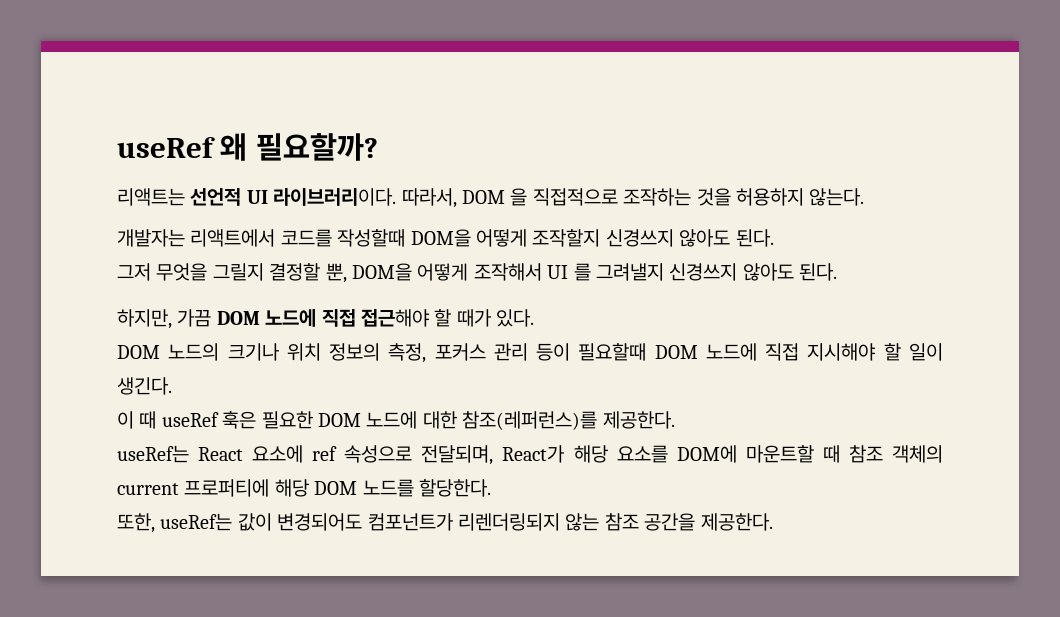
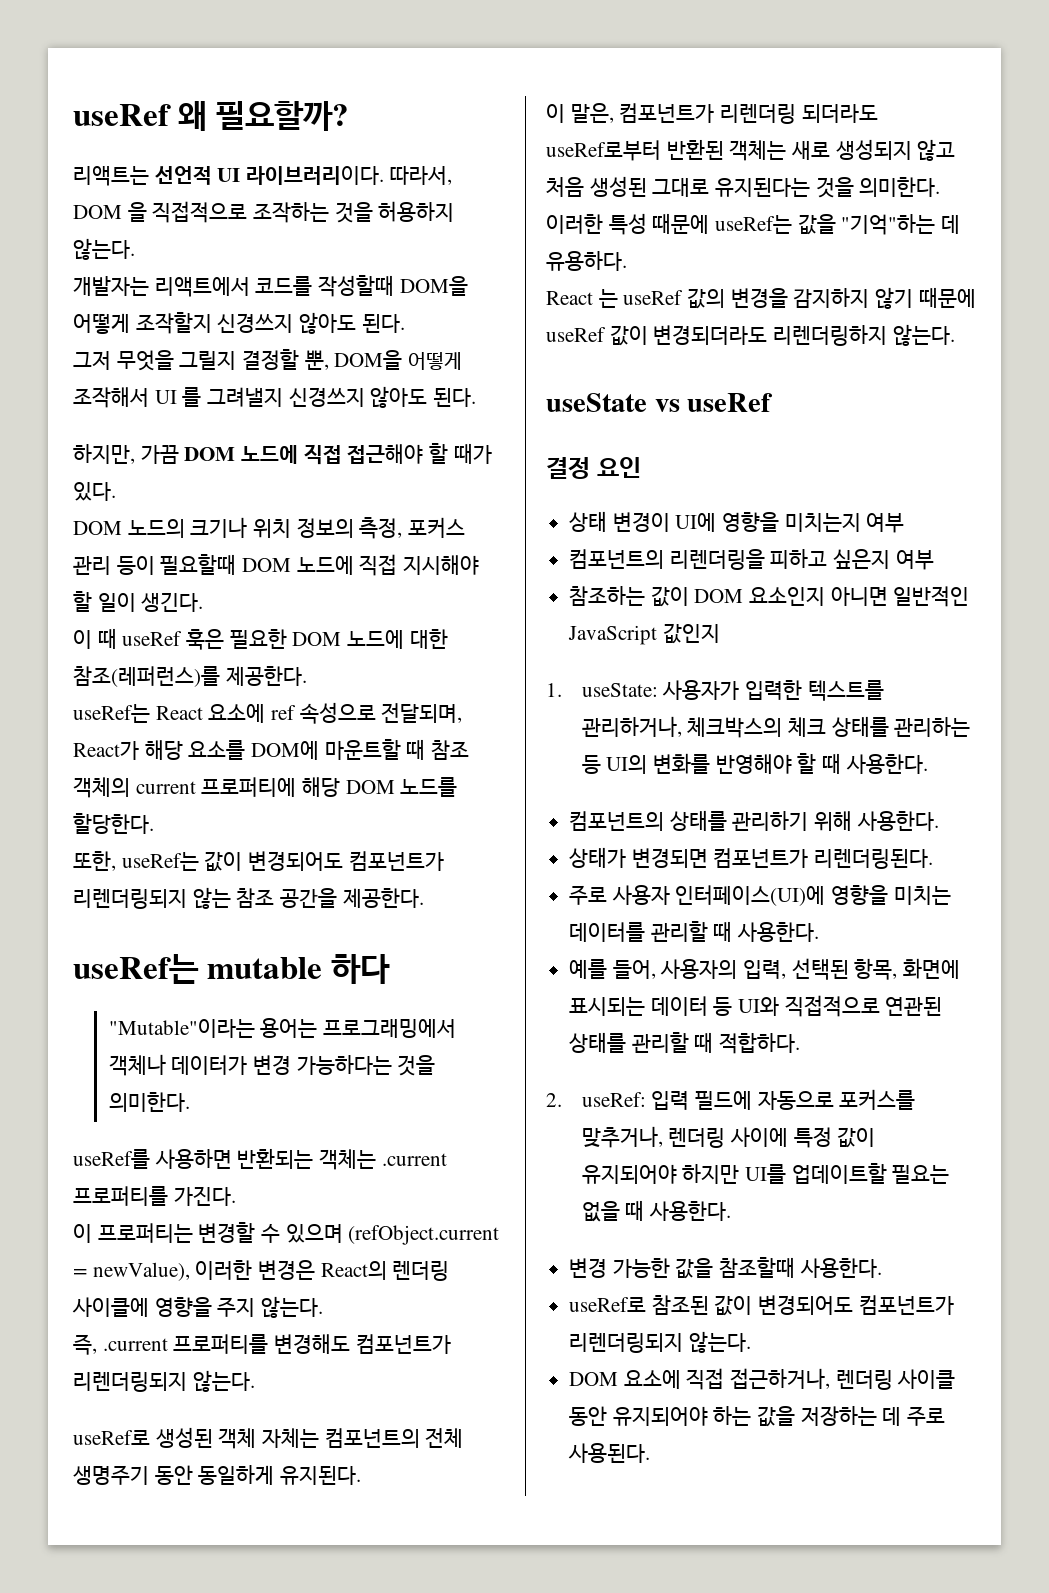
+ useRef는 mutable 하다
+ "Mutable"이라는 용어는 프로그래밍에서 객체나 데이터가 변경 가능하다는 것을 의미한다.
+ useRef를 사용하면 반환되는 객체는 .current 프로퍼티를 가진다.
+ 이 프로퍼티는 변경할 수 있으며 (refObject.current = newValue), 이러한 변경은 React의 렌더링 사이클에 영향을 주지 않는다.
+ 즉, .current 프로퍼티를 변경해도 컴포넌트가 리렌더링되지 않는다.
+ useRef로 생성된 객체 자체는 컴포넌트의 전체 생명주기 동안 동일하게 유지된다.
+ 이 말은, 컴포넌트가 리렌더링 되더라도 useRef로부터 반환된 객체는 새로 생성되지 않고 처음 생성된 그대로 유지된다는 것을 의미한다. 이러한 특성 때문에 useRef는 값을 "기억"하는 데 유용하다.
+ React 는 useRef 값의 변경을 감지하지 않기 때문에 useRef 값이 변경되더라도 리렌더링하지 않는다.
+ useState vs useRef
+ 결정 요인
+ 상태 변경이 UI에 영향을 미치는지 여부
+ 컴포넌트의 리렌더링을 피하고 싶은지 여부
+ 참조하는 값이 DOM 요소인지 아니면 일반적인 JavaScript 값인지
+ 1. useState: 사용자가 입력한 텍스트를 관리하거나, 체크박스의 체크 상태를 관리하는 등 UI의 변화를 반영해야 할 때 사용한다.
+ 컴포넌트의 상태를 관리하기 위해 사용한다.
+ 상태가 변경되면 컴포넌트가 리렌더링된다.
+ 주로 사용자 인터페이스(UI)에 영향을 미치는 데이터를 관리할 때 사용한다.
+ 예를 들어, 사용자의 입력, 선택된 항목, 화면에 표시되는 데이터 등 UI와 직접적으로 연관된 상태를 관리할 때 적합하다.
+ 2. useRef: 입력 필드에 자동으로 포커스를 맞추거나, 렌더링 사이에 특정 값이 유지되어야 하지만 UI를 업데이트할 필요는 없을 때 사용한다.
+ 변경 가능한 값을 참조할때 사용한다.
+ useRef로 참조된 값이 변경되어도 컴포넌트가 리렌더링되지 않는다.
+ DOM 요소에 직접 접근하거나, 렌더링 사이클 동안 유지되어야 하는 값을 저장하는 데 주로 사용된다.

